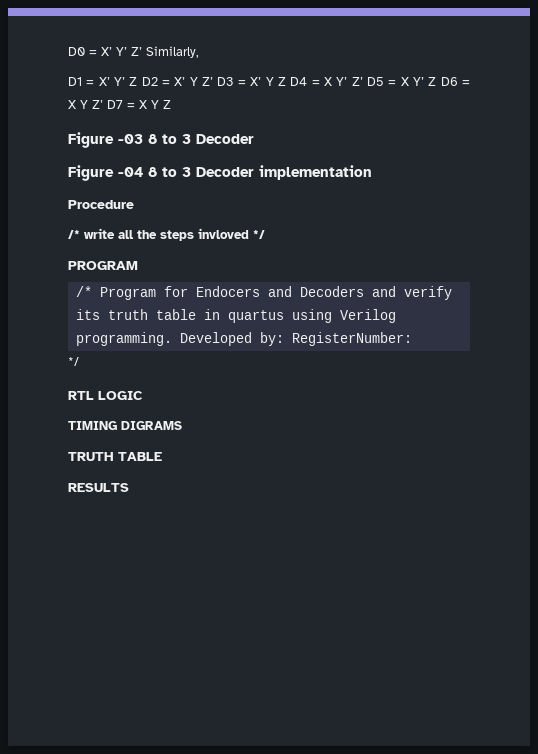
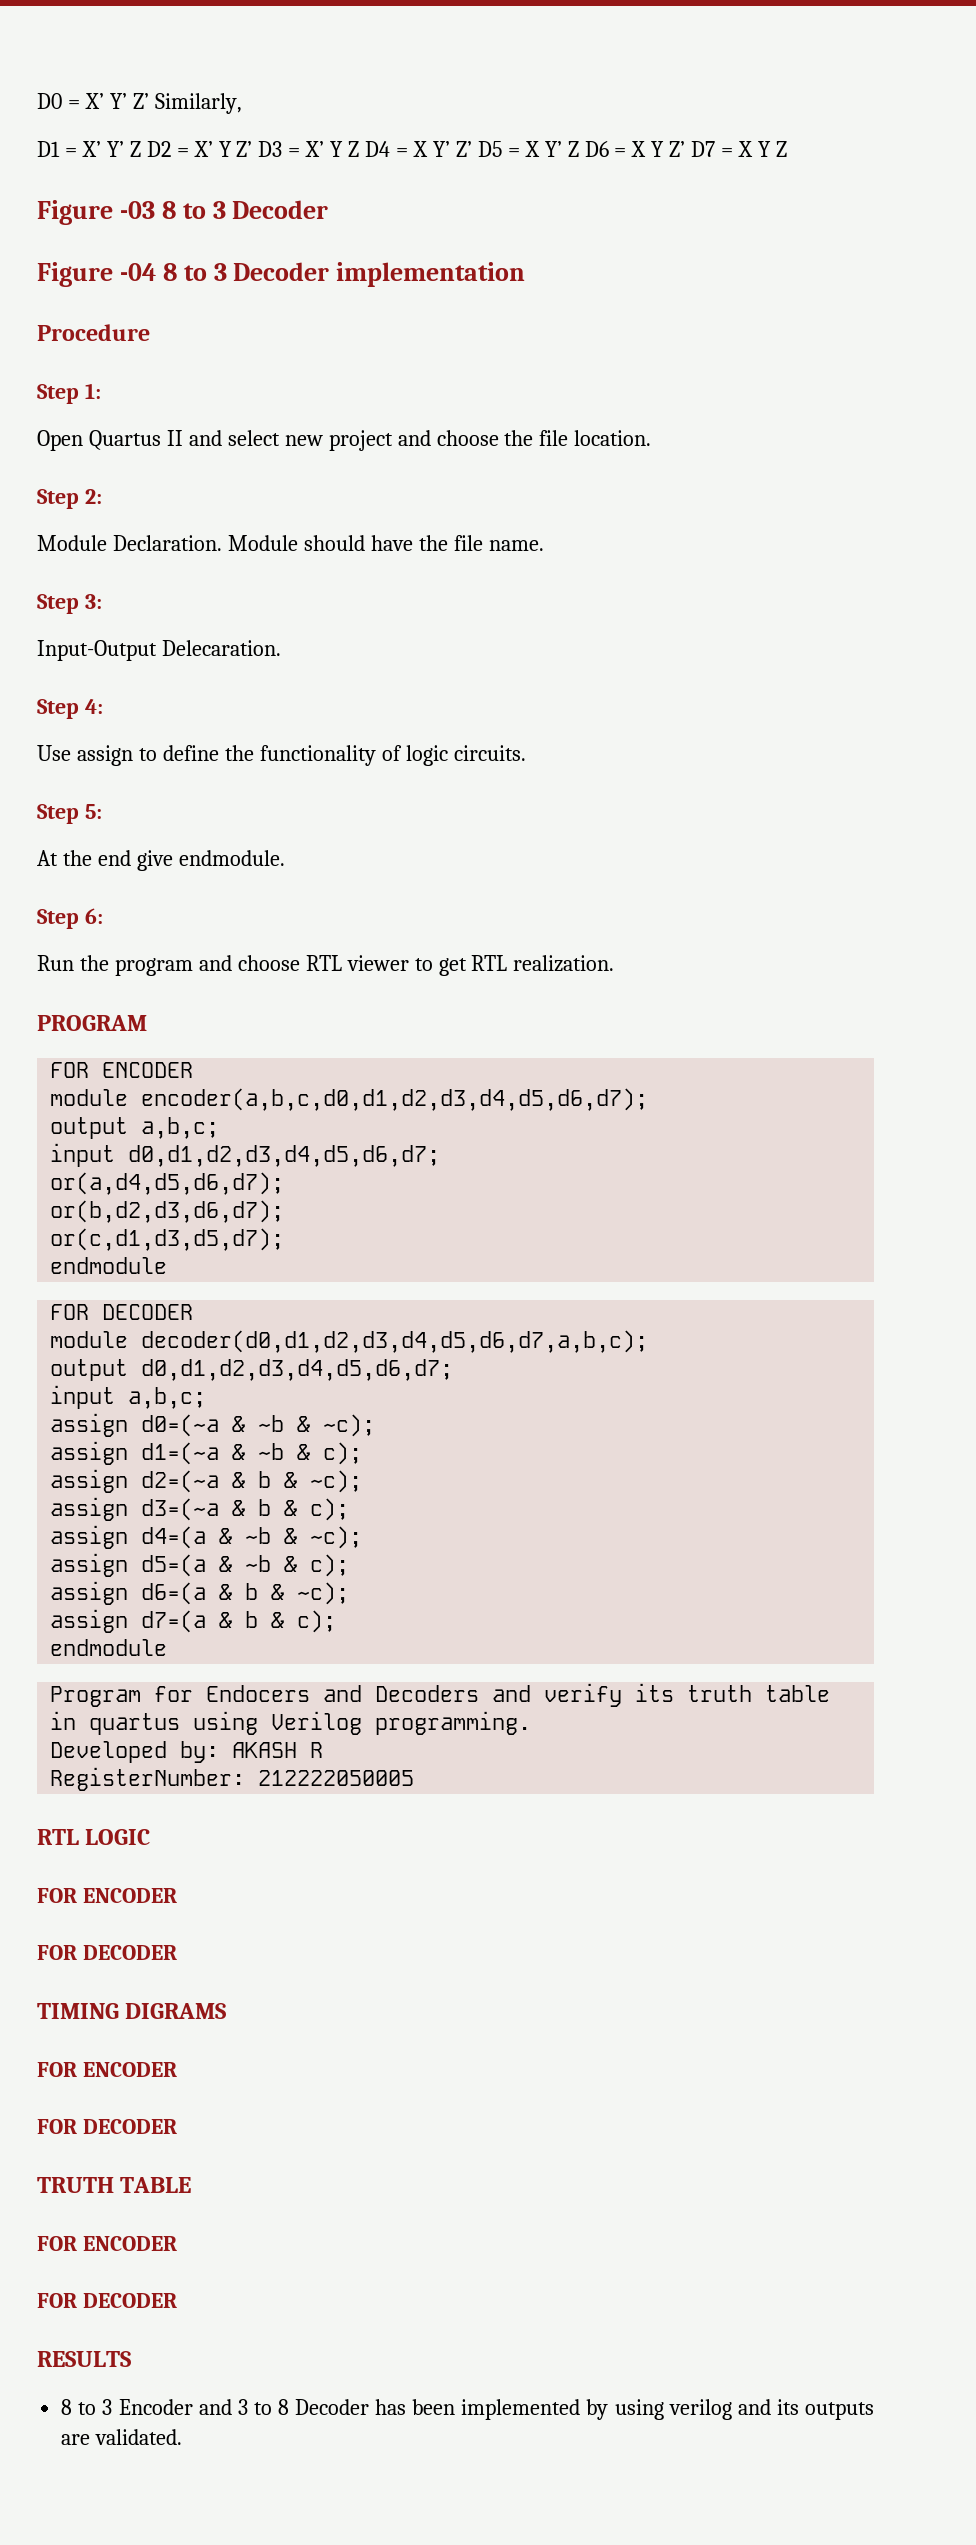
- /* write all the steps invloved */
+ Step 1:
+ Open Quartus II and select new project and choose the file location.
+ Step 2:
+ Module Declaration. Module should have the file name.
+ Step 3:
+ Input-Output Delecaration.
+ Step 4:
+ Use assign to define the functionality of logic circuits.
+ Step 5:
+ At the end give endmodule.
+ Step 6:
+ Run the program and choose RTL viewer to get RTL realization.
  PROGRAM
- /* Program for Endocers and Decoders and verify its truth table in quartus using Verilog programming. Developed by: RegisterNumber:
- */
+ FOR ENCODER
+ module encoder(a,b,c,d0,d1,d2,d3,d4,d5,d6,d7);
+ output a,b,c;
+ input d0,d1,d2,d3,d4,d5,d6,d7;
+ or(a,d4,d5,d6,d7);
+ or(b,d2,d3,d6,d7);
+ or(c,d1,d3,d5,d7);
+ endmodule
+ FOR DECODER
+ module decoder(d0,d1,d2,d3,d4,d5,d6,d7,a,b,c);
+ output d0,d1,d2,d3,d4,d5,d6,d7;
+ input a,b,c;
+ assign d0=(~a & ~b & ~c);
+ assign d1=(~a & ~b & c);
+ assign d2=(~a & b & ~c);
+ assign d3=(~a & b & c);
+ assign d4=(a & ~b & ~c);
+ assign d5=(a & ~b & c);
+ assign d6=(a & b & ~c);
+ assign d7=(a & b & c);
+ endmodule
+ Program for Endocers and Decoders and verify its truth table in quartus using Verilog programming.
+ Developed by: AKASH R
+ RegisterNumber: 212222050005
  RTL LOGIC
+ FOR ENCODER
+ FOR DECODER
  TIMING DIGRAMS
+ FOR ENCODER
+ FOR DECODER
  TRUTH TABLE
+ FOR ENCODER
+ FOR DECODER
  RESULTS
+ 8 to 3 Encoder and 3 to 8 Decoder has been implemented by using verilog and its outputs are validated.

